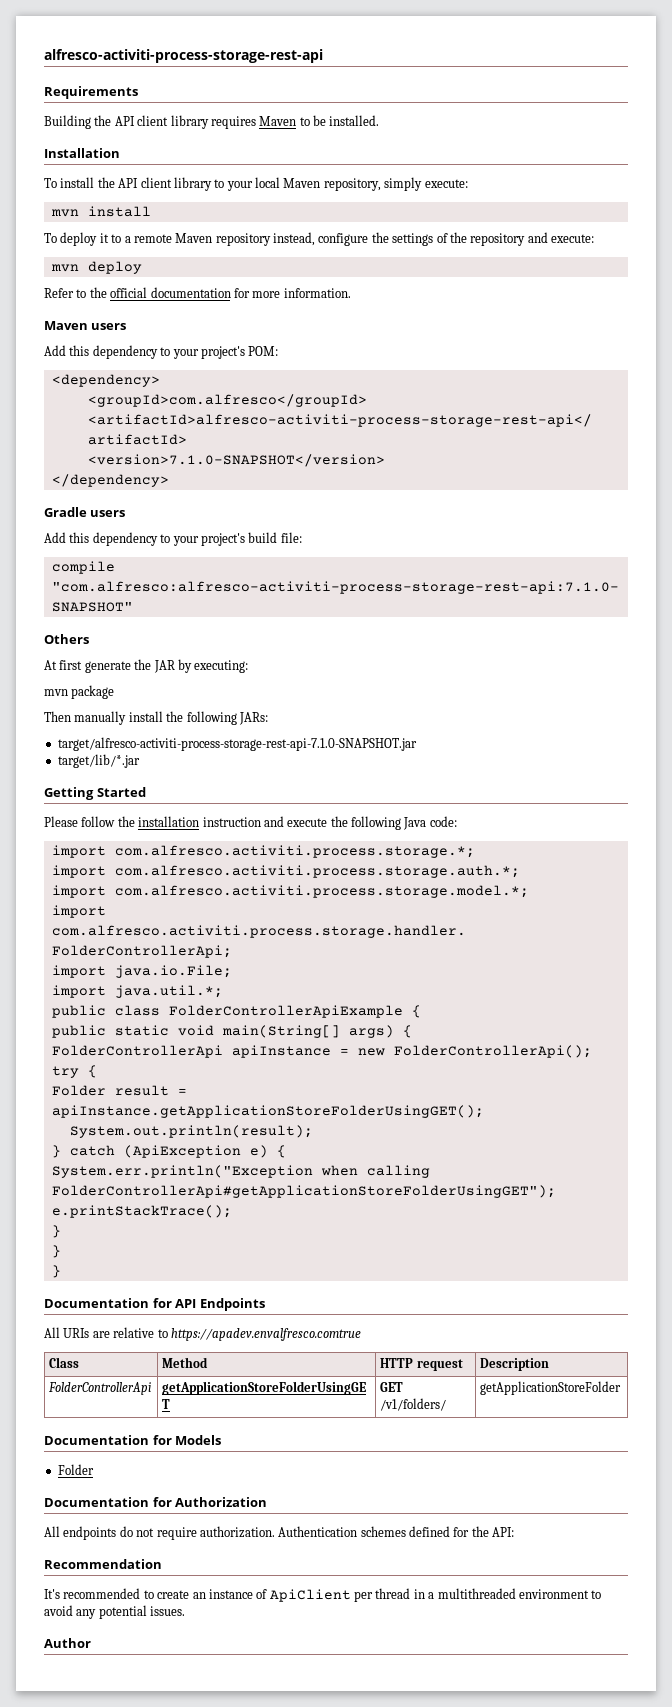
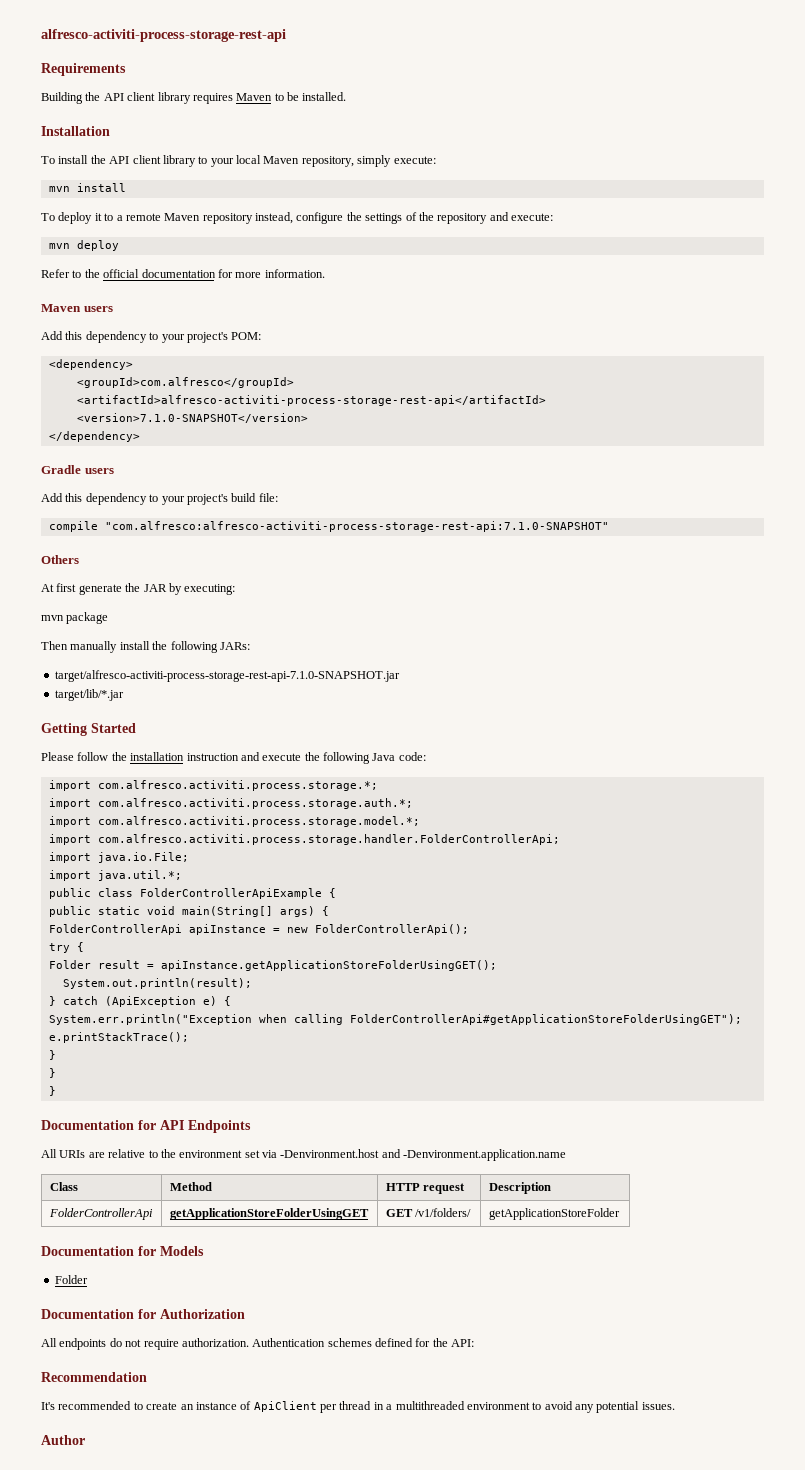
- All URIs are relative to https://apadev.envalfresco.comtrue
+ All URIs are relative to the environment set via -Denvironment.host and -Denvironment.application.name

